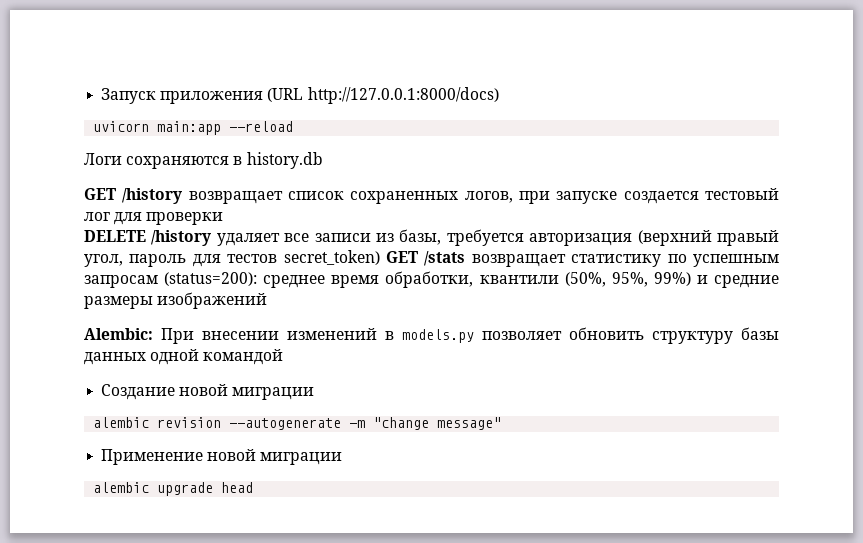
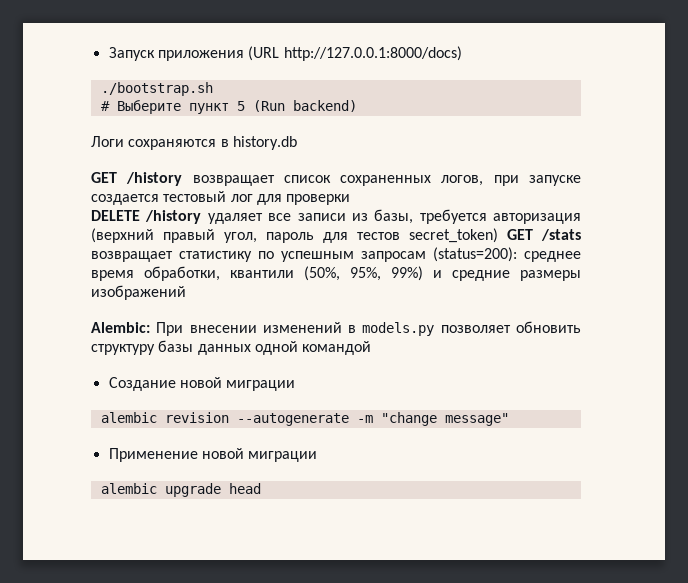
- uvicorn main:app --reload
+ ./bootstrap.sh
+ # Выберите пункт 5 (Run backend)

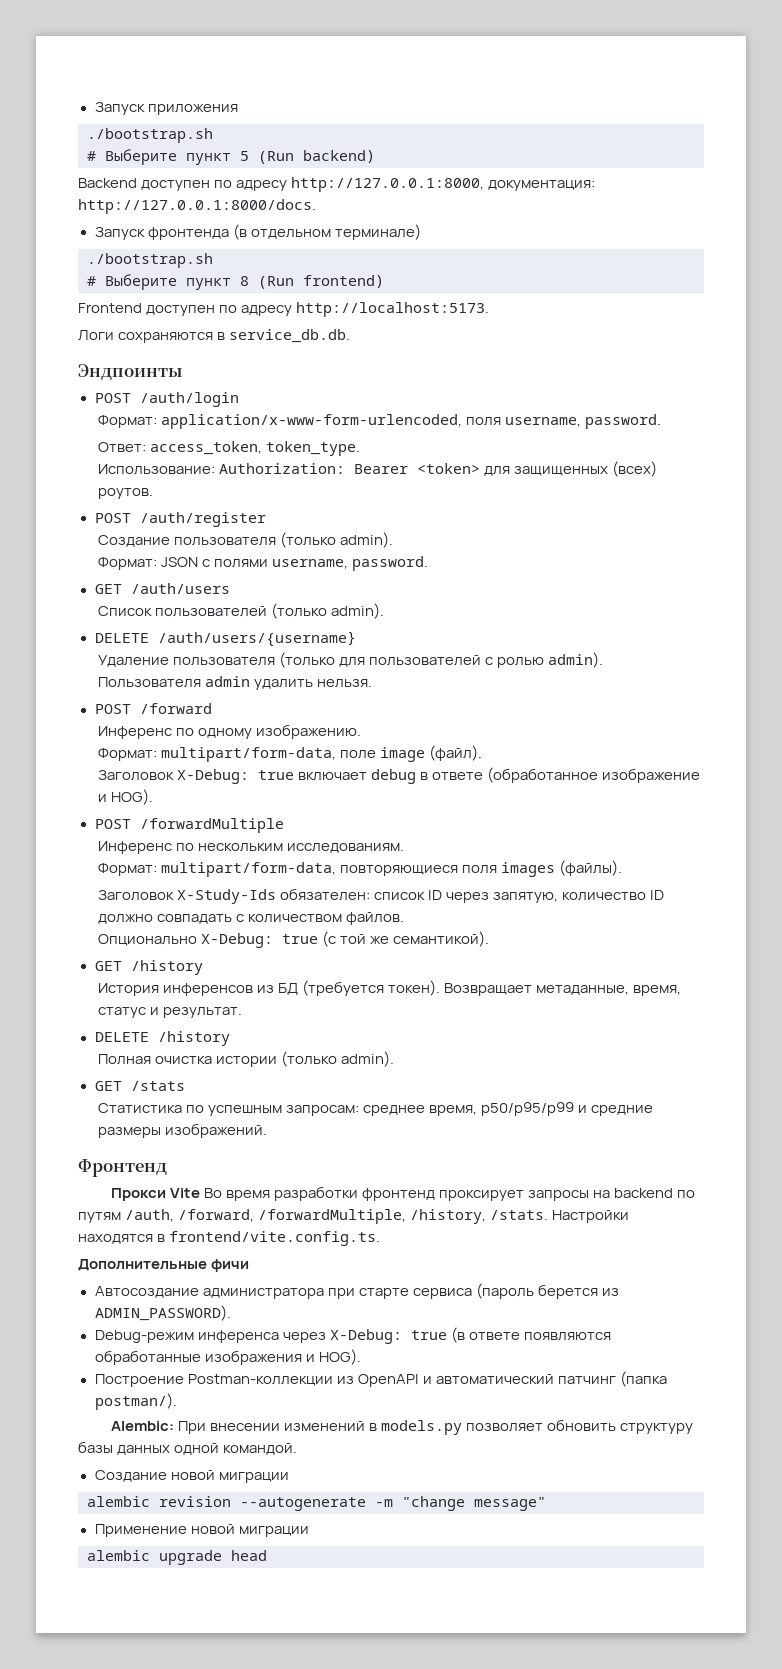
- Запуск приложения (URL http://127.0.0.1:8000/docs)
+ Запуск приложения
- Логи сохраняются в history.db
- GET /history возвращает список сохраненных логов, при запуске создается тестовый лог для проверки
- DELETE /history удаляет все записи из базы, требуется авторизация (верхний правый угол, пароль для тестов secret_token) GET /stats возвращает статистику по успешным запросам (status=200): среднее время обработки, квантили (50%, 95%, 99%) и средние размеры изображений
+ Backend доступен по адресу http://127.0.0.1:8000, документация: http://127.0.0.1:8000/docs.
+ Запуск фронтенда (в отдельном терминале)
+ ./bootstrap.sh
+ # Выберите пункт 8 (Run frontend)
+ Frontend доступен по адресу http://localhost:5173.
+ Логи сохраняются в service_db.db.
+ Эндпоинты
+ POST /auth/login
+ Формат: application/x-www-form-urlencoded, поля username, password.
+ Ответ: access_token, token_type.
+ Использование: Authorization: Bearer <token> для защищенных (всех) роутов.
+ POST /auth/register
+ Создание пользователя (только admin).
+ Формат: JSON с полями username, password.
+ GET /auth/users
+ Список пользователей (только admin).
+ DELETE /auth/users/{username}
+ Удаление пользователя (только для пользователей с ролью admin). Пользователя admin удалить нельзя.
+ POST /forward
+ Инференс по одному изображению.
+ Формат: multipart/form-data, поле image (файл).
+ Заголовок X-Debug: true включает debug в ответе (обработанное изображение и HOG).
+ POST /forwardMultiple
+ Инференс по нескольким исследованиям.
+ Формат: multipart/form-data, повторяющиеся поля images (файлы).
+ Заголовок X-Study-Ids обязателен: список ID через запятую, количество ID должно совпадать с количеством файлов.
+ Опционально X-Debug: true (с той же семантикой).
+ GET /history
+ История инференсов из БД (требуется токен). Возвращает метаданные, время, статус и результат.
+ DELETE /history
+ Полная очистка истории (только admin).
+ GET /stats
+ Статистика по успешным запросам: среднее время, p50/p95/p99 и средние размеры изображений.
+ Фронтенд
+ Прокси Vite Во время разработки фронтенд проксирует запросы на backend по путям /auth, /forward, /forwardMultiple, /history, /stats. Настройки находятся в frontend/vite.config.ts.
+ Дополнительные фичи
+ Автосоздание администратора при старте сервиса (пароль берется из ADMIN_PASSWORD).
+ Debug-режим инференса через X-Debug: true (в ответе появляются обработанные изображения и HOG).
+ Построение Postman-коллекции из OpenAPI и автоматический патчинг (папка postman/).
- Alembic: При внесении изменений в models.py позволяет обновить структуру базы данных одной командой
+ Alembic: При внесении изменений в models.py позволяет обновить структуру базы данных одной командой.

